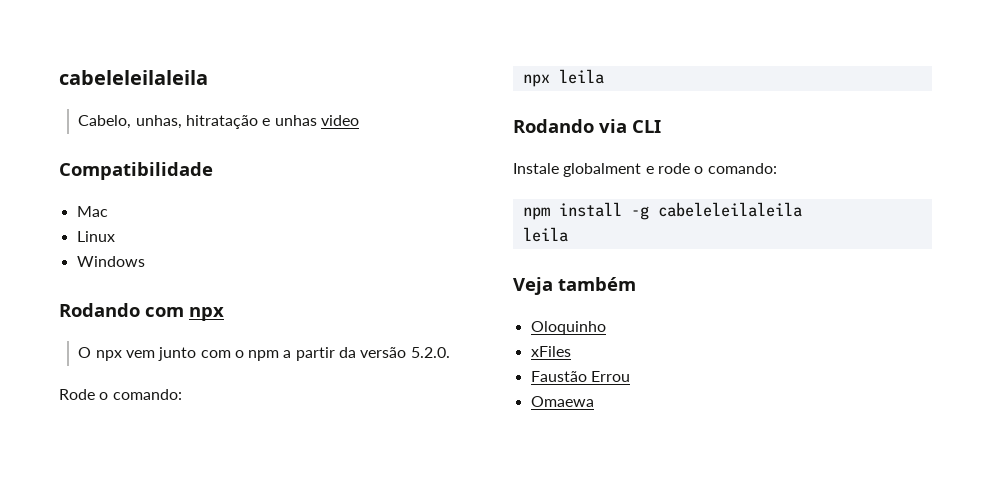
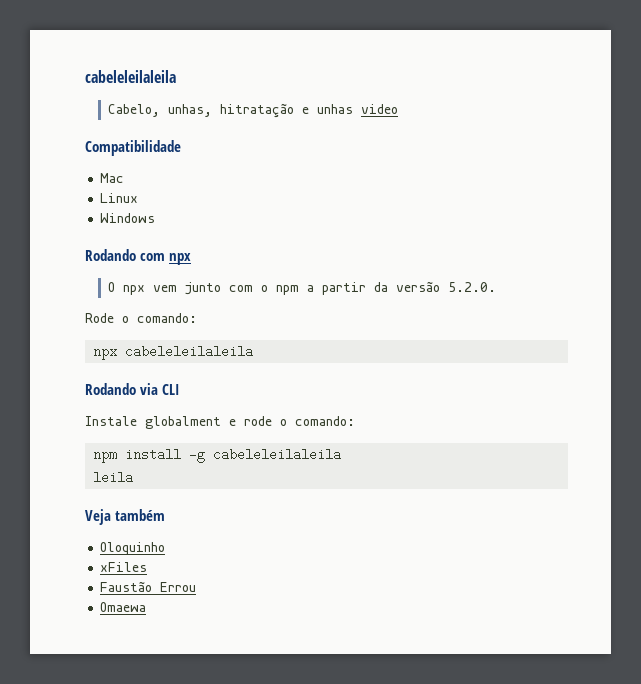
- npx leila
+ npx cabeleleilaleila

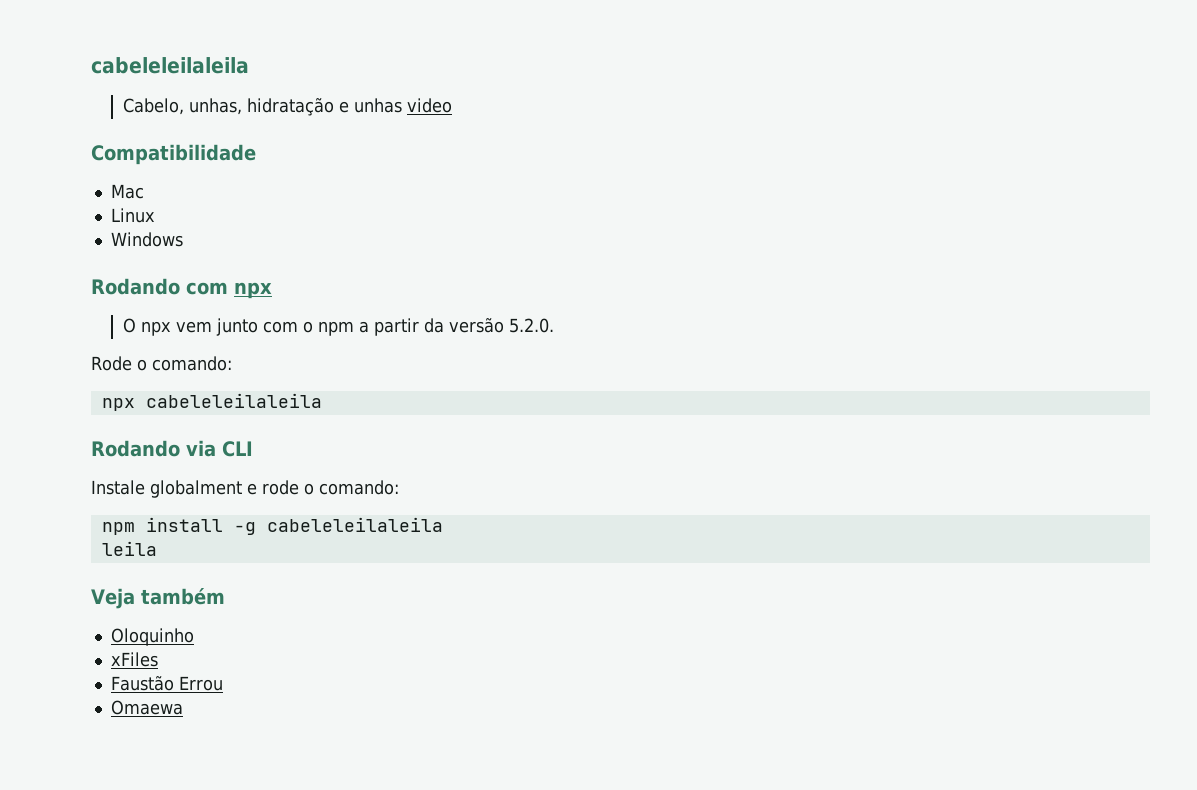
- Cabelo, unhas, hitratação e unhas video
+ Cabelo, unhas, hidratação e unhas video

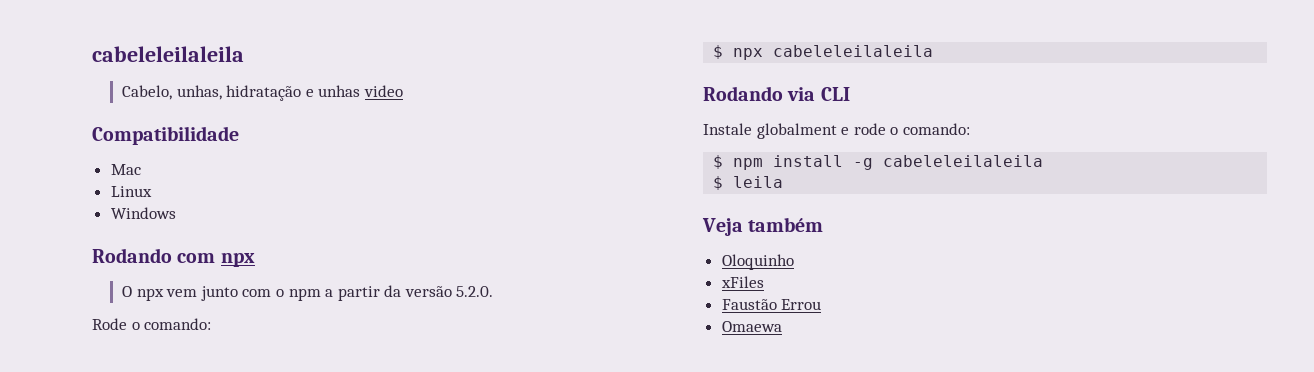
- npx cabeleleilaleila
+ $ npx cabeleleilaleila
- npm install -g cabeleleilaleila
+ $ npm install -g cabeleleilaleila
- leila
+ $ leila

